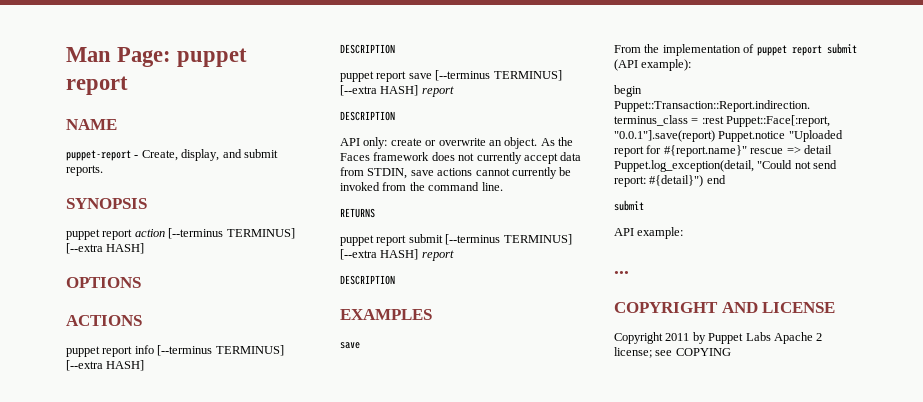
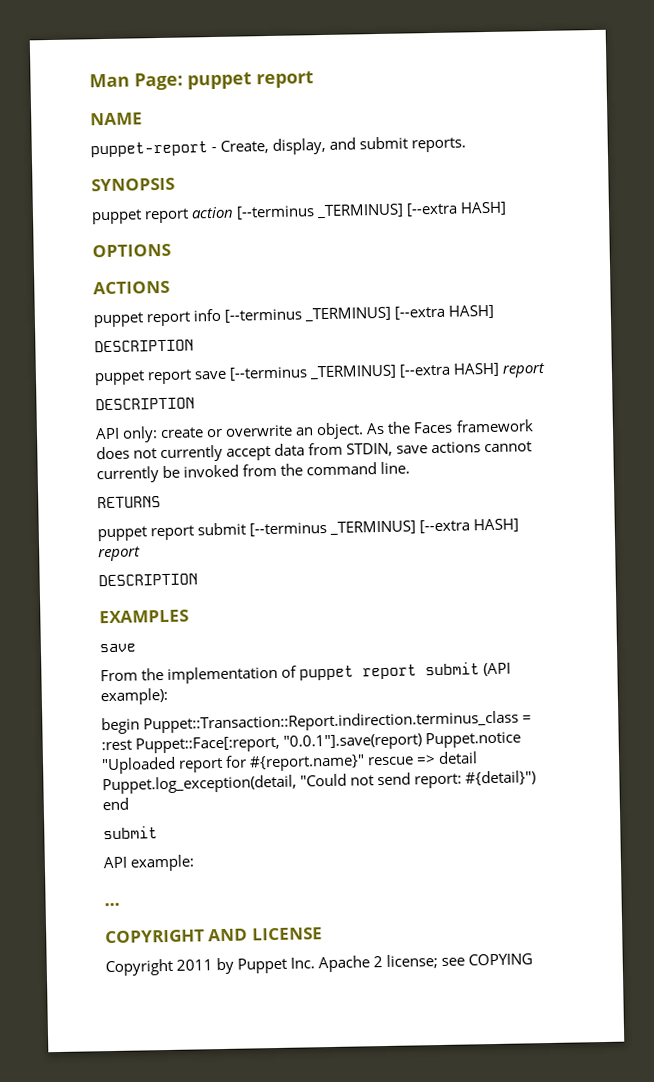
- puppet report action [--terminus TERMINUS] [--extra HASH]
+ puppet report action [--terminus _TERMINUS] [--extra HASH]
- puppet report info [--terminus TERMINUS] [--extra HASH]
+ puppet report info [--terminus _TERMINUS] [--extra HASH]
- puppet report save [--terminus TERMINUS] [--extra HASH] report
+ puppet report save [--terminus _TERMINUS] [--extra HASH] report
- puppet report submit [--terminus TERMINUS] [--extra HASH] report
+ puppet report submit [--terminus _TERMINUS] [--extra HASH] report
- Copyright 2011 by Puppet Labs Apache 2 license; see COPYING
+ Copyright 2011 by Puppet Inc. Apache 2 license; see COPYING

